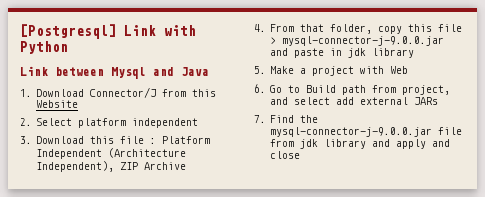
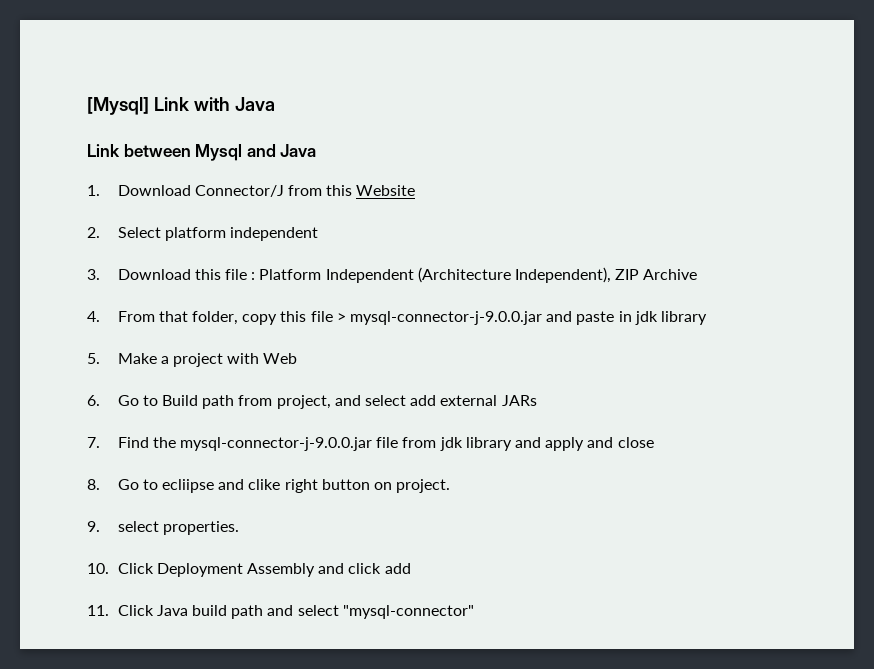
- [Postgresql] Link with Python
+ [Mysql] Link with Java
+ 8. Go to ecliipse and clike right button on project.
+ 9. select properties.
+ 10. Click Deployment Assembly and click add
+ 11. Click Java build path and select "mysql-connector"

